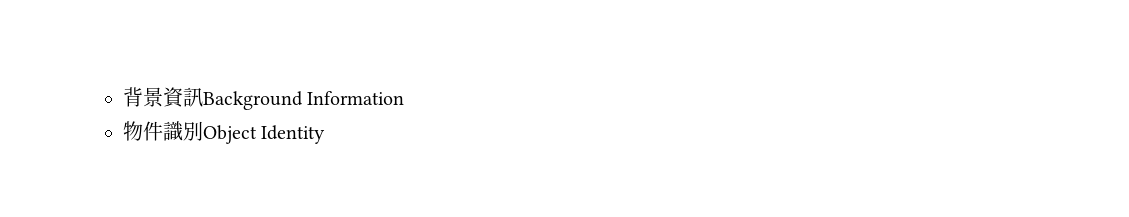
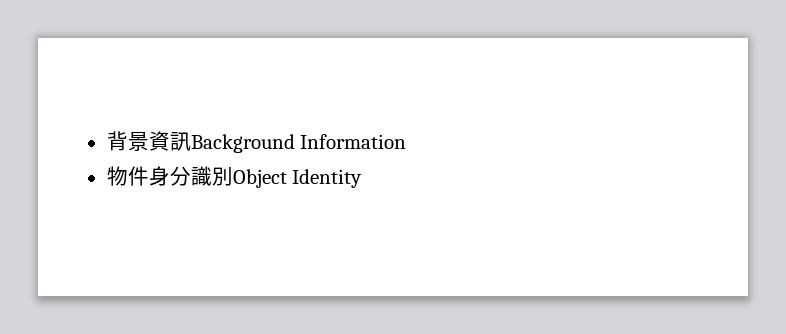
- 物件識別Object Identity
+ 物件身分識別Object Identity

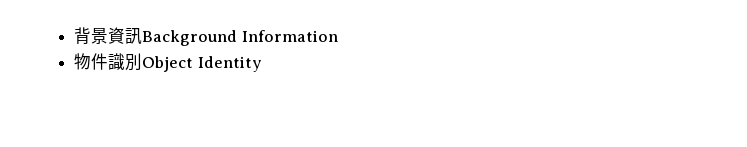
- 物件身分識別Object Identity
+ 物件識別Object Identity

